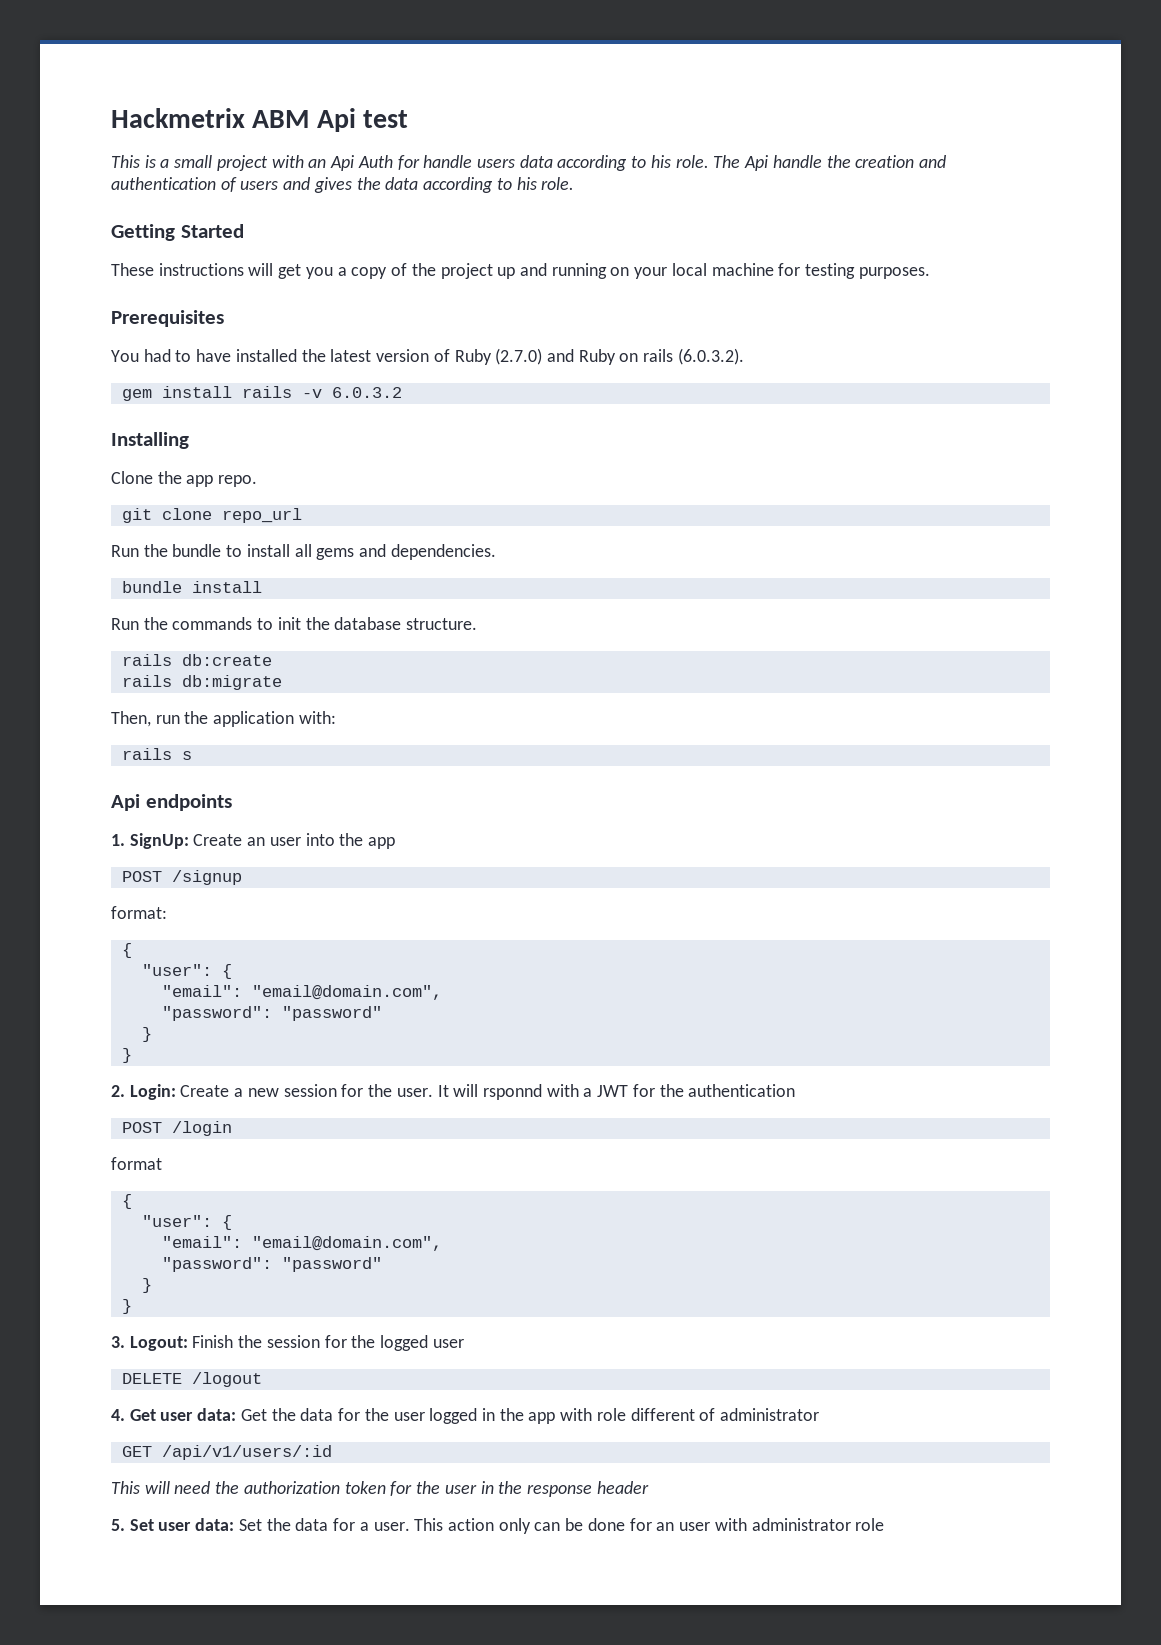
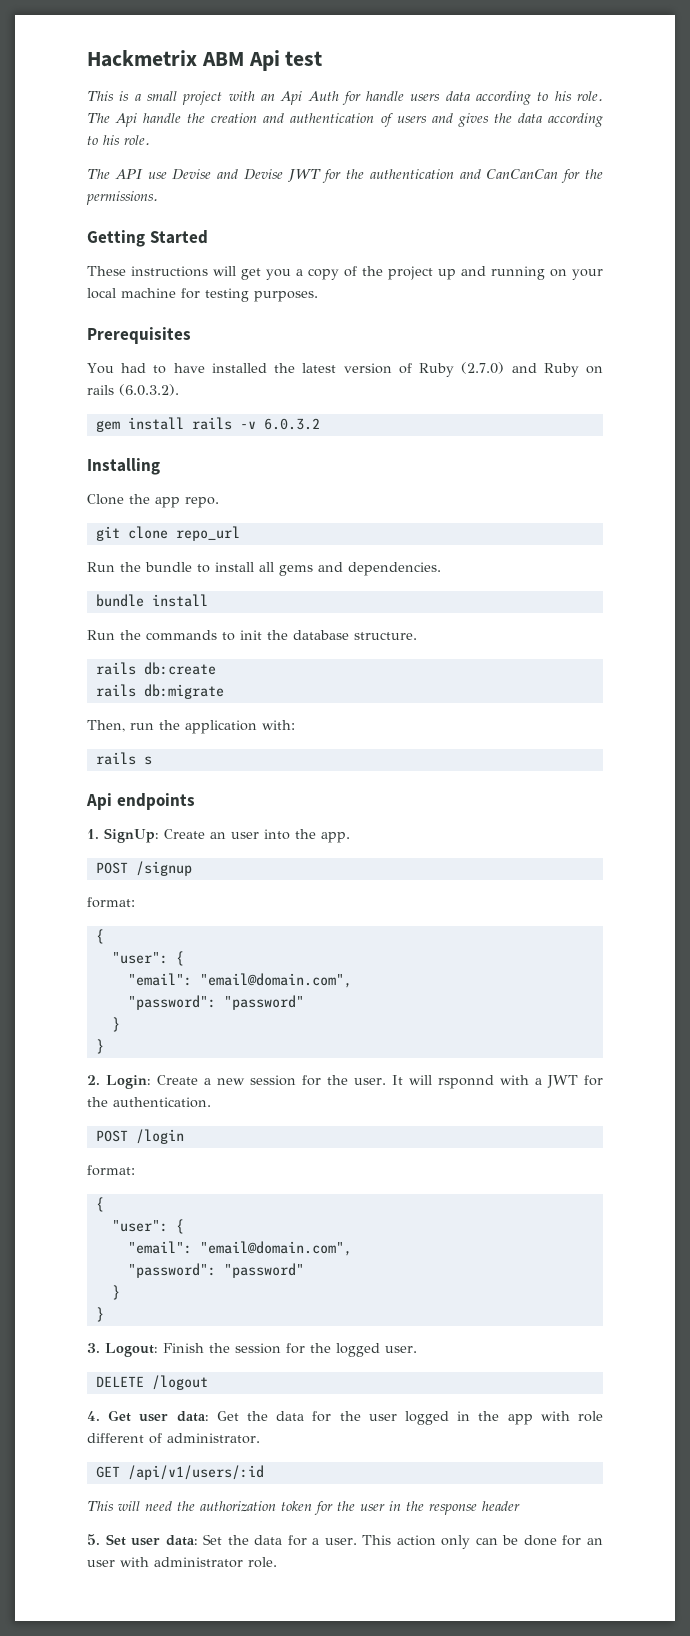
+ The API use Devise and Devise JWT for the authentication and CanCanCan for the permissions.
- 1. SignUp: Create an user into the app
+ 1. SignUp: Create an user into the app.
- It will rsponnd with a JWT for the authentication
+ It will rsponnd with a JWT for the authentication.
  POST /login
- format
+ format:
- 3. Logout: Finish the session for the logged user
+ 3. Logout: Finish the session for the logged user.
- 4. Get user data: Get the data for the user logged in the app with role different of administrator
+ 4. Get user data: Get the data for the user logged in the app with role different of administrator.
- This action only can be done for an user with administrator role
+ This action only can be done for an user with administrator role.

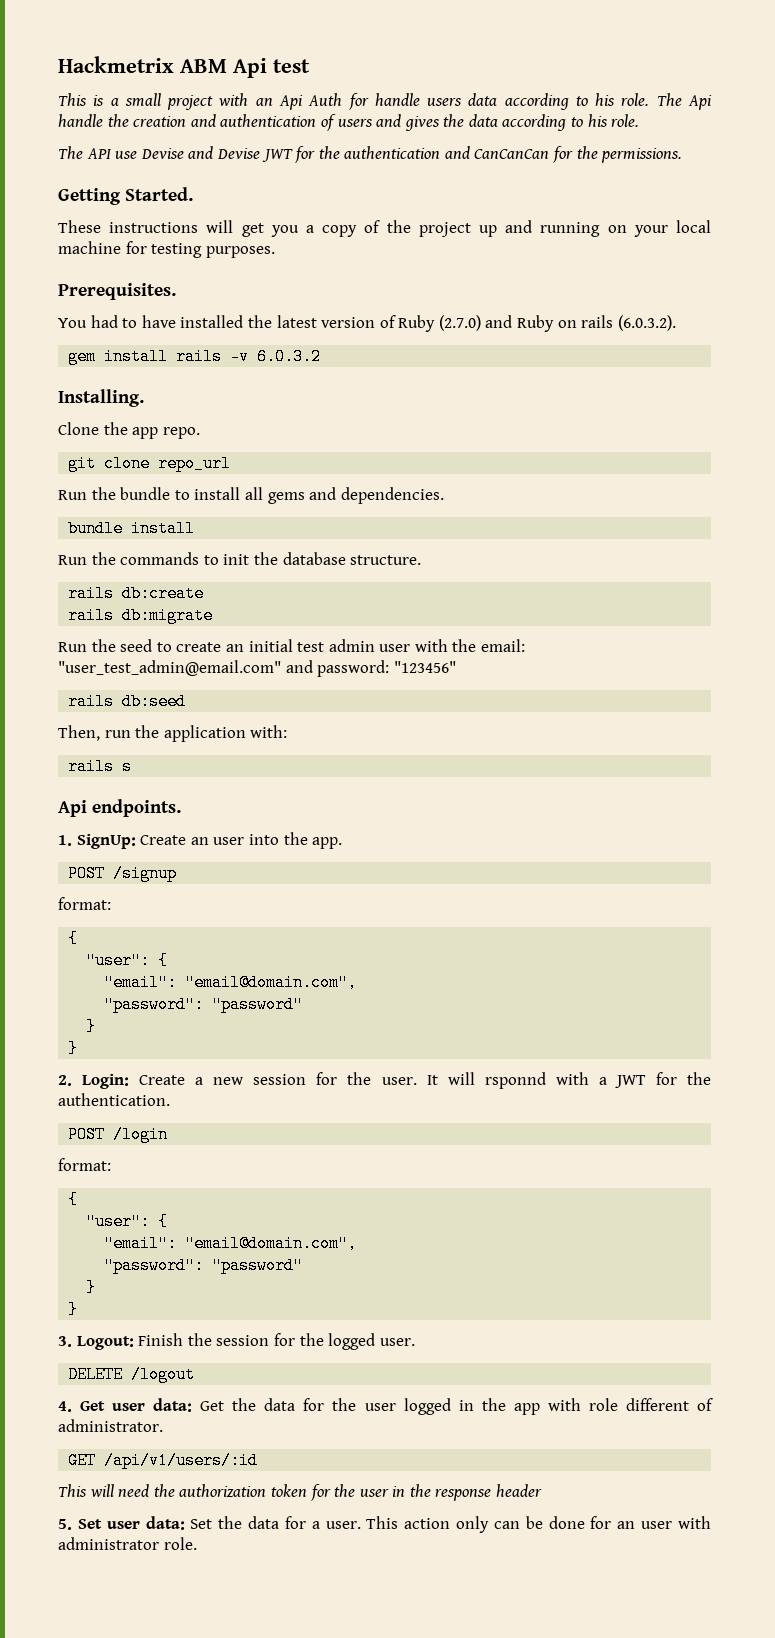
- Getting Started
+ Getting Started.
- Prerequisites
+ Prerequisites.
- Installing
+ Installing.
+ Run the seed to create an initial test admin user with the email: "user_test_admin@email.com" and password: "123456"
+ rails db:seed
- Api endpoints
+ Api endpoints.

